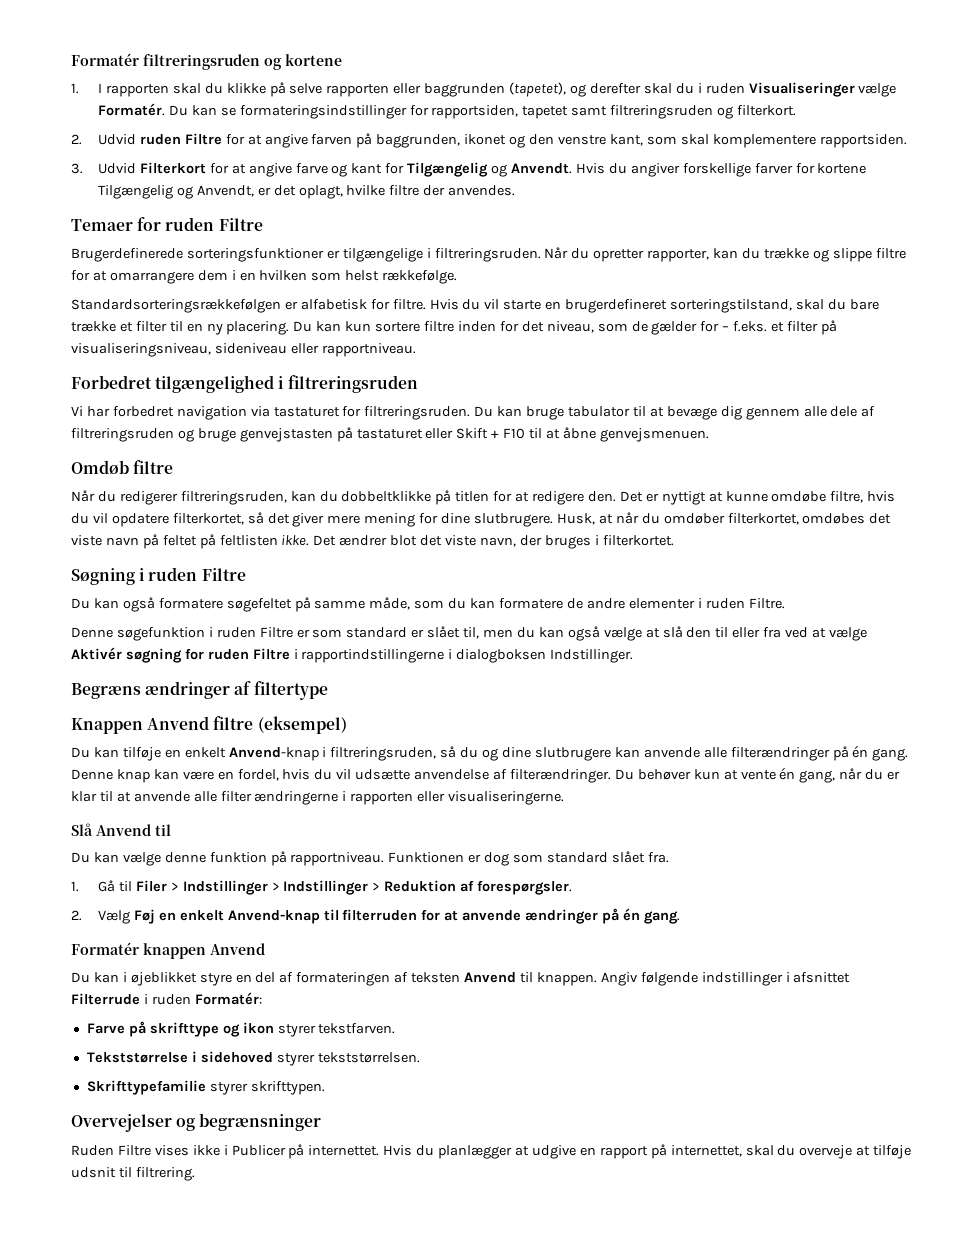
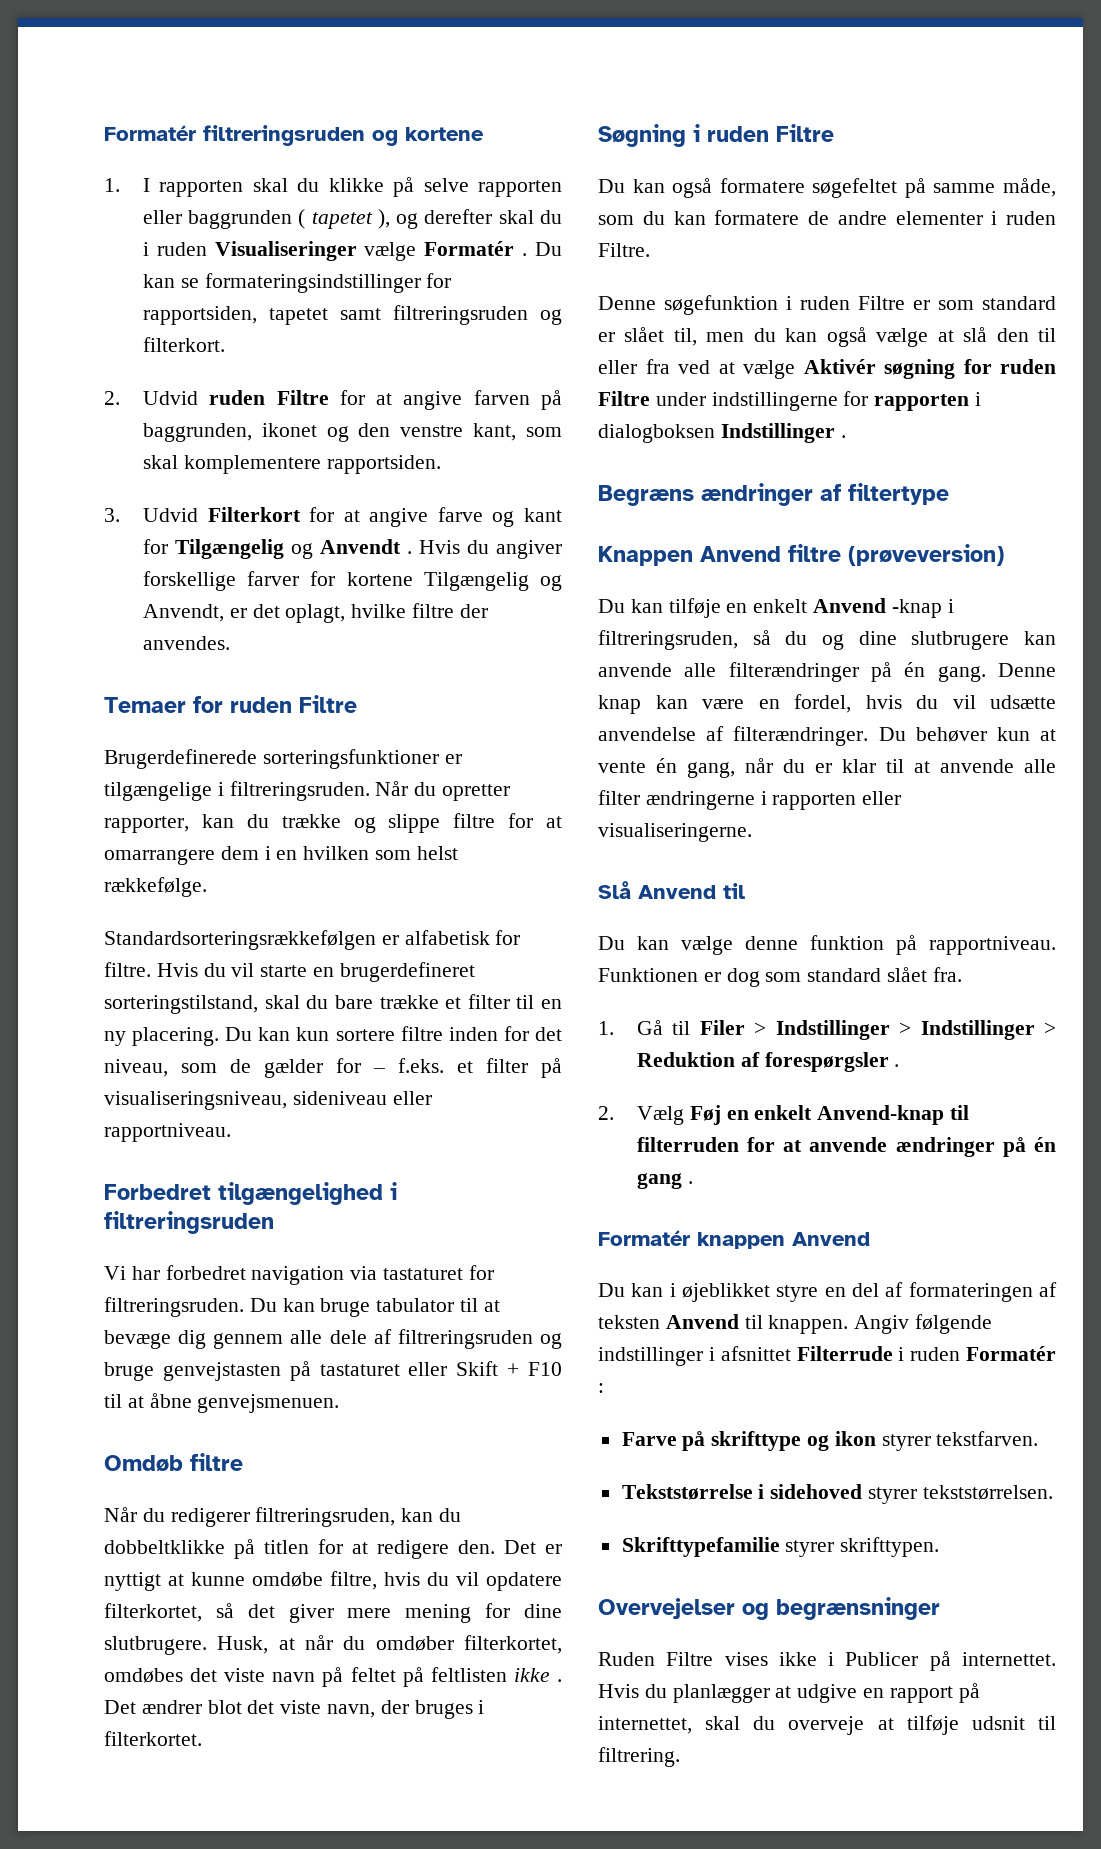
- 1. I rapporten skal du klikke på selve rapporten eller baggrunden (tapetet), og derefter skal du i ruden Visualiseringer vælge Formatér.
+ 1. I rapporten skal du klikke på selve rapporten eller baggrunden ( tapetet ), og derefter skal du i ruden Visualiseringer vælge Formatér .
- 3. Udvid Filterkort for at angive farve og kant for Tilgængelig og Anvendt.
+ 3. Udvid Filterkort for at angive farve og kant for Tilgængelig og Anvendt .
- Husk, at når du omdøber filterkortet, omdøbes det viste navn på feltet på feltlisten ikke.
+ Husk, at når du omdøber filterkortet, omdøbes det viste navn på feltet på feltlisten ikke .
- Denne søgefunktion i ruden Filtre er som standard er slået til, men du kan også vælge at slå den til eller fra ved at vælge Aktivér søgning for ruden Filtre i rapportindstillingerne i dialogboksen Indstillinger.
+ Denne søgefunktion i ruden Filtre er som standard er slået til, men du kan også vælge at slå den til eller fra ved at vælge Aktivér søgning for ruden Filtre under indstillingerne for rapporten i dialogboksen Indstillinger .
- Knappen Anvend filtre (eksempel)
+ Knappen Anvend filtre (prøveversion)
- Du kan tilføje en enkelt Anvend-knap i filtreringsruden, så du og dine slutbrugere kan anvende alle filterændringer på én gang.
+ Du kan tilføje en enkelt Anvend -knap i filtreringsruden, så du og dine slutbrugere kan anvende alle filterændringer på én gang.
- 1. Gå til Filer > Indstillinger > Indstillinger > Reduktion af forespørgsler.
+ 1. Gå til Filer > Indstillinger > Indstillinger > Reduktion af forespørgsler .
- 2. Vælg Føj en enkelt Anvend-knap til filterruden for at anvende ændringer på én gang.
+ 2. Vælg Føj en enkelt Anvend-knap til filterruden for at anvende ændringer på én gang .
- Angiv følgende indstillinger i afsnittet Filterrude i ruden Formatér:
+ Angiv følgende indstillinger i afsnittet Filterrude i ruden Formatér :

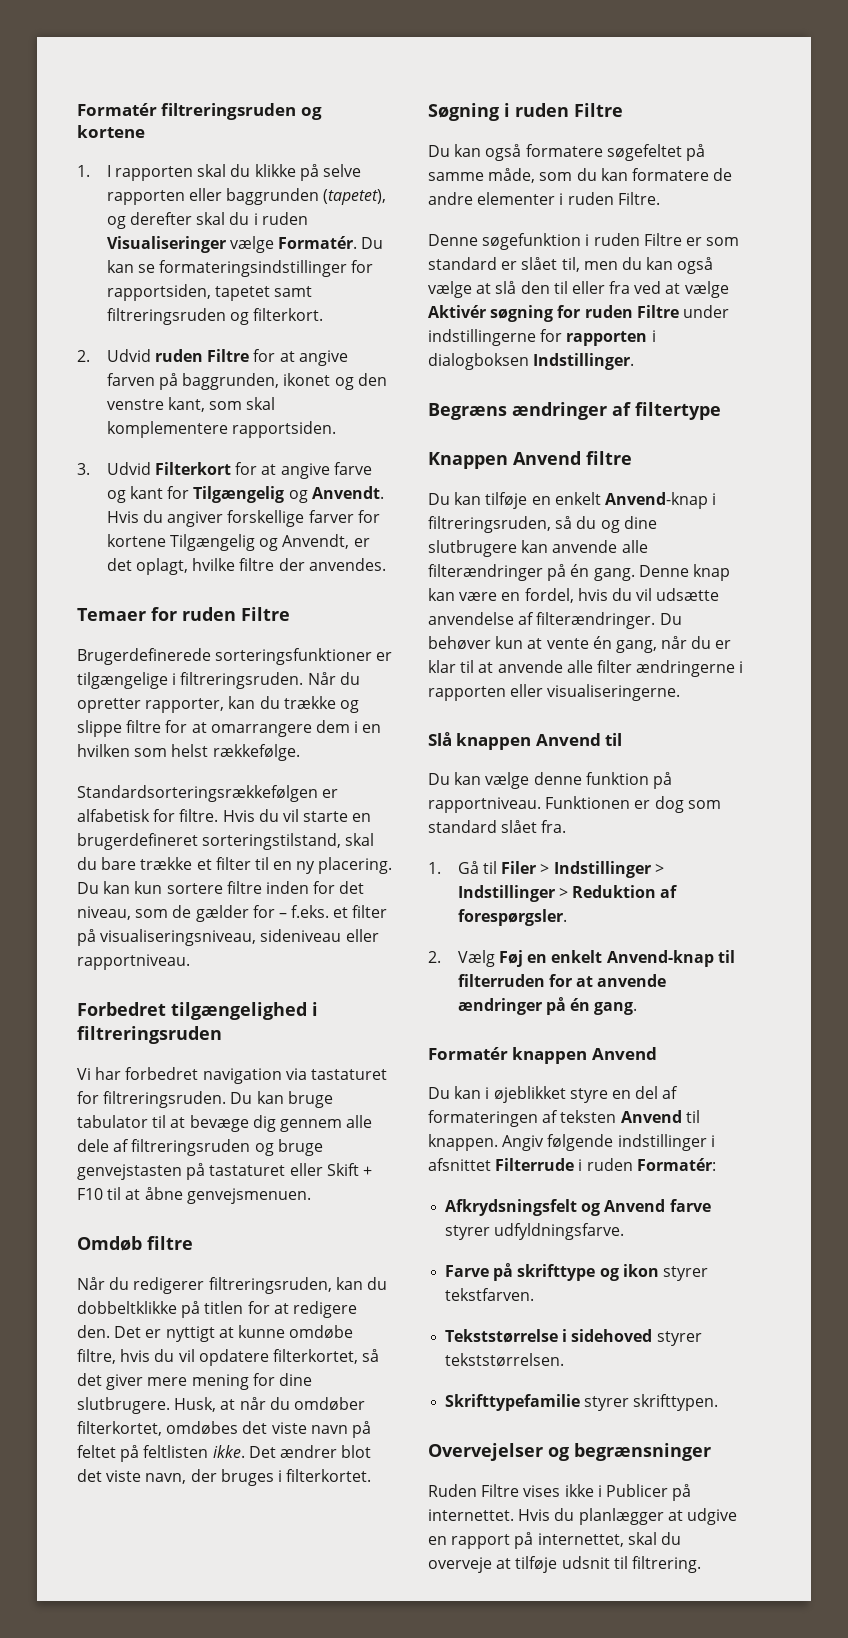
- 1. I rapporten skal du klikke på selve rapporten eller baggrunden ( tapetet ), og derefter skal du i ruden Visualiseringer vælge Formatér .
+ 1. I rapporten skal du klikke på selve rapporten eller baggrunden (tapetet), og derefter skal du i ruden Visualiseringer vælge Formatér.
- 3. Udvid Filterkort for at angive farve og kant for Tilgængelig og Anvendt .
+ 3. Udvid Filterkort for at angive farve og kant for Tilgængelig og Anvendt.
- Husk, at når du omdøber filterkortet, omdøbes det viste navn på feltet på feltlisten ikke .
+ Husk, at når du omdøber filterkortet, omdøbes det viste navn på feltet på feltlisten ikke.
- Denne søgefunktion i ruden Filtre er som standard er slået til, men du kan også vælge at slå den til eller fra ved at vælge Aktivér søgning for ruden Filtre under indstillingerne for rapporten i dialogboksen Indstillinger .
+ Denne søgefunktion i ruden Filtre er som standard er slået til, men du kan også vælge at slå den til eller fra ved at vælge Aktivér søgning for ruden Filtre under indstillingerne for rapporten i dialogboksen Indstillinger.
- Knappen Anvend filtre (prøveversion)
+ Knappen Anvend filtre
- Du kan tilføje en enkelt Anvend -knap i filtreringsruden, så du og dine slutbrugere kan anvende alle filterændringer på én gang.
+ Du kan tilføje en enkelt Anvend-knap i filtreringsruden, så du og dine slutbrugere kan anvende alle filterændringer på én gang.
- Slå Anvend til
+ Slå knappen Anvend til
- 1. Gå til Filer > Indstillinger > Indstillinger > Reduktion af forespørgsler .
+ 1. Gå til Filer > Indstillinger > Indstillinger > Reduktion af forespørgsler.
- 2. Vælg Føj en enkelt Anvend-knap til filterruden for at anvende ændringer på én gang .
+ 2. Vælg Føj en enkelt Anvend-knap til filterruden for at anvende ændringer på én gang.
- Angiv følgende indstillinger i afsnittet Filterrude i ruden Formatér :
+ Angiv følgende indstillinger i afsnittet Filterrude i ruden Formatér:
+ Afkrydsningsfelt og Anvend farve styrer udfyldningsfarve.

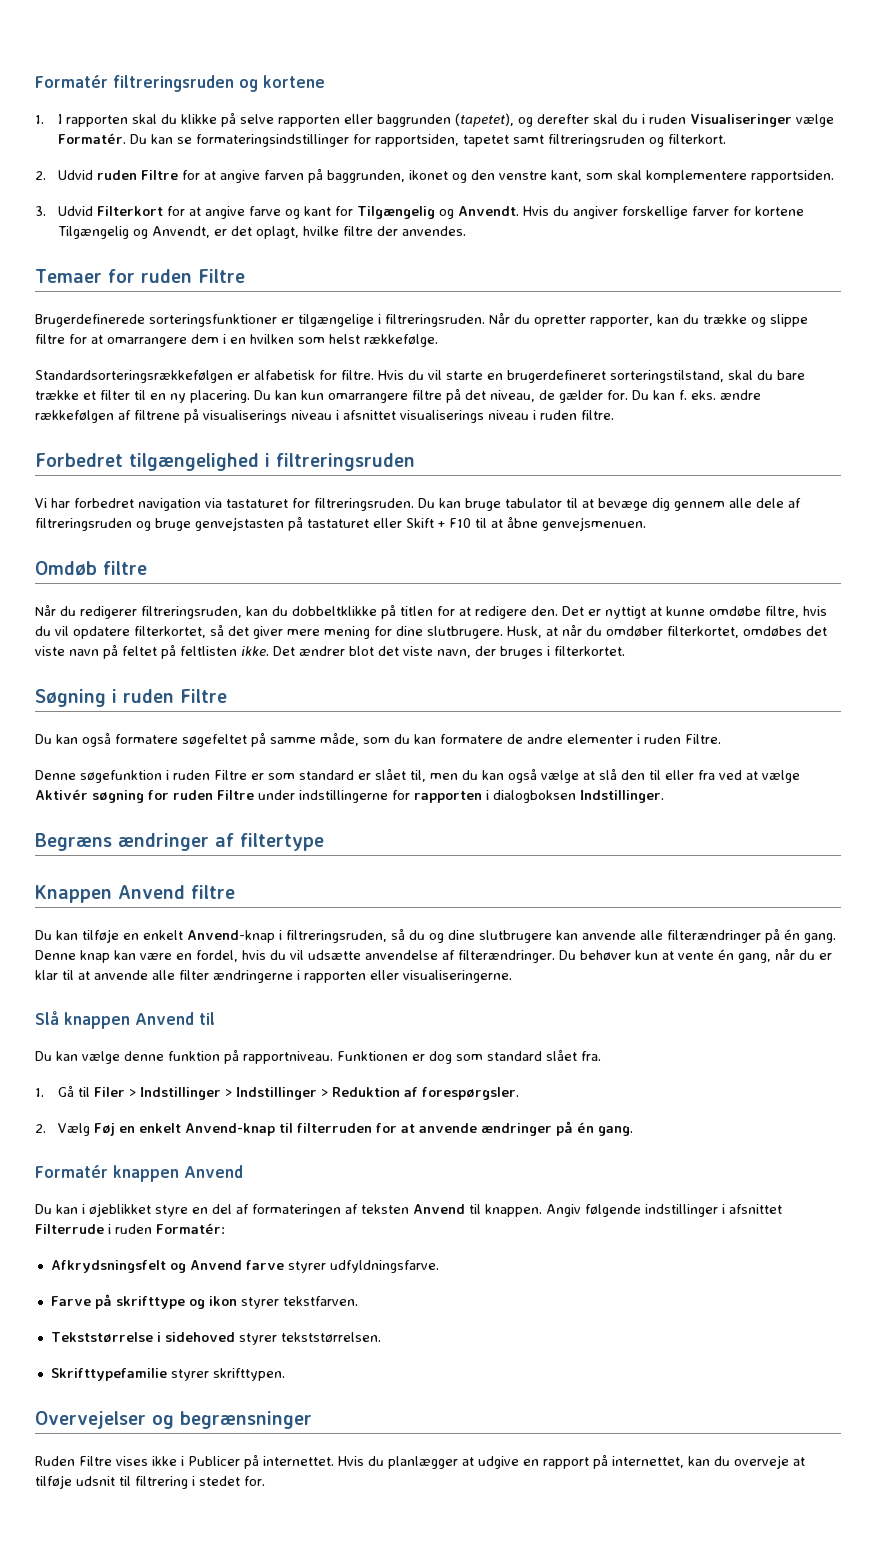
- Du kan kun sortere filtre inden for det niveau, som de gælder for – f.eks. et filter på visualiseringsniveau, sideniveau eller rapportniveau.
+ Du kan kun omarrangere filtre på det niveau, de gælder for. Du kan f. eks. ændre rækkefølgen af filtrene på visualiserings niveau i afsnittet visualiserings niveau i ruden filtre.
- Hvis du planlægger at udgive en rapport på internettet, skal du overveje at tilføje udsnit til filtrering.
+ Hvis du planlægger at udgive en rapport på internettet, kan du overveje at tilføje udsnit til filtrering i stedet for.

